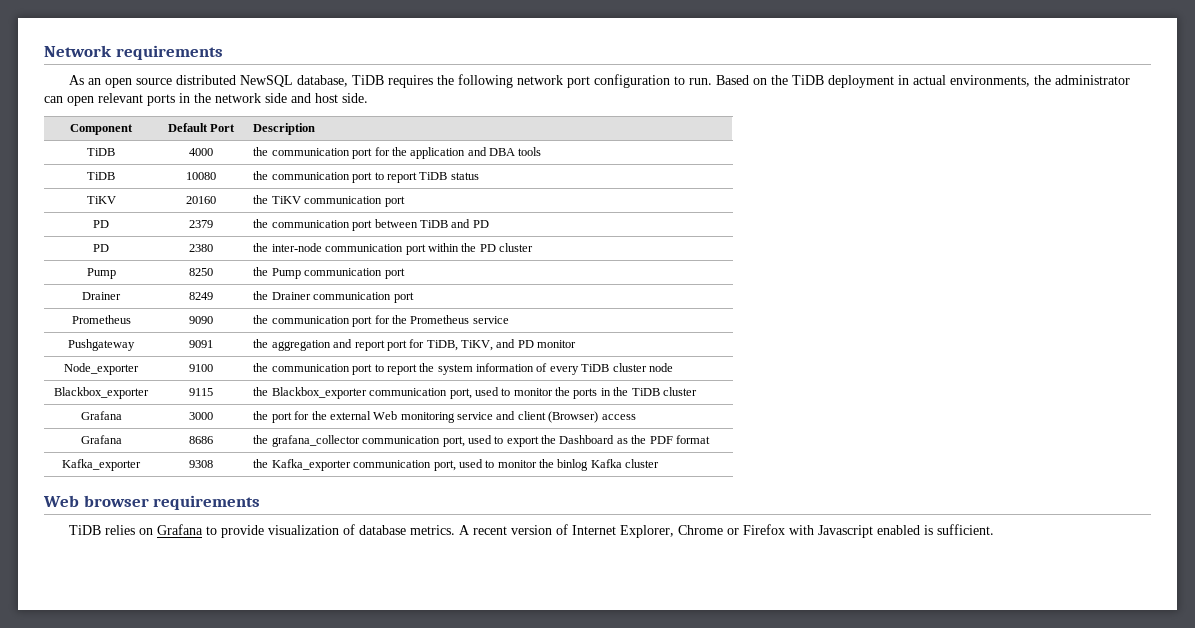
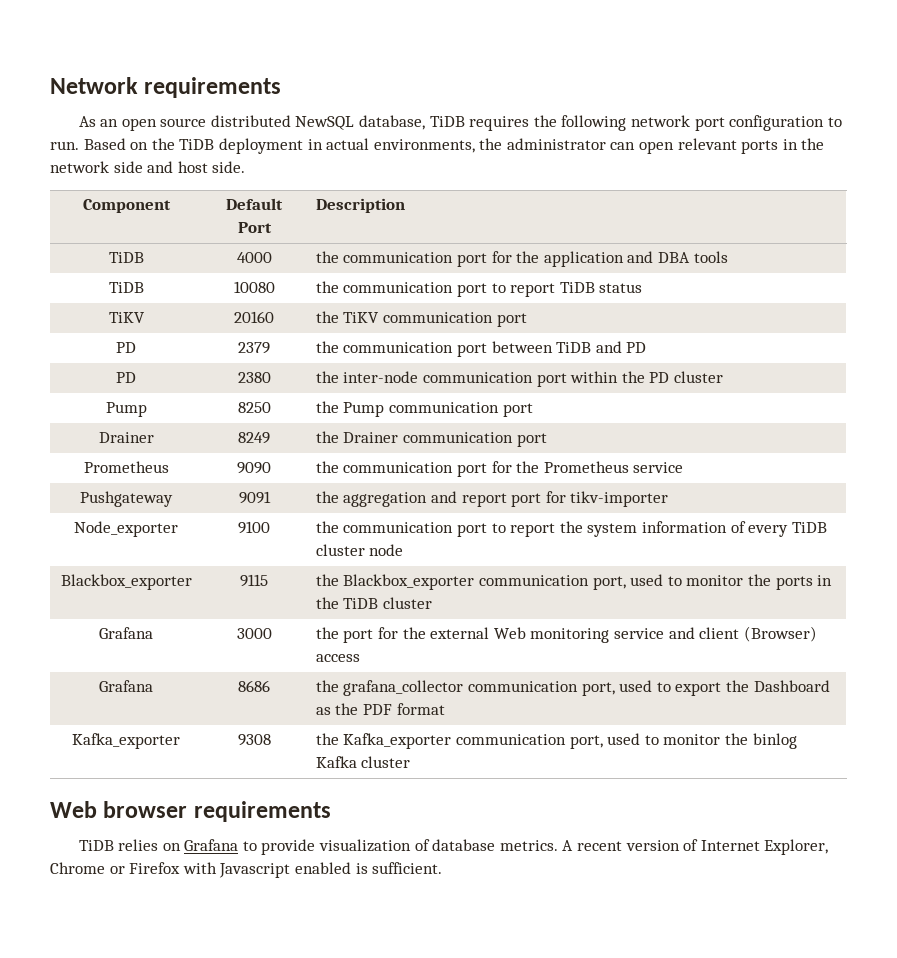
- Pushgateway | 9091 | the aggregation and report port for TiDB, TiKV, and PD monitor
+ Pushgateway | 9091 | the aggregation and report port for tikv-importer

